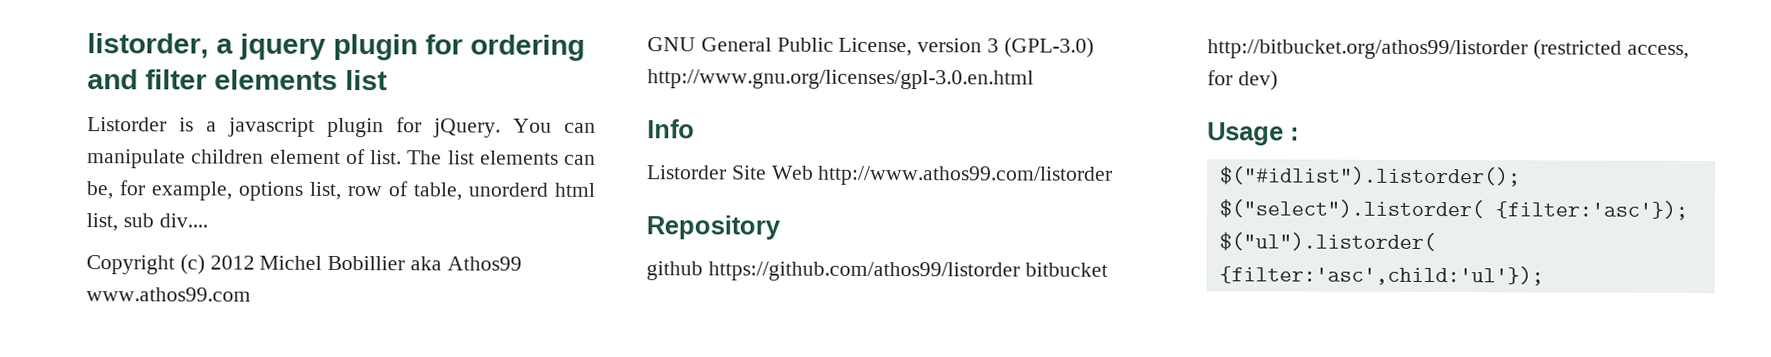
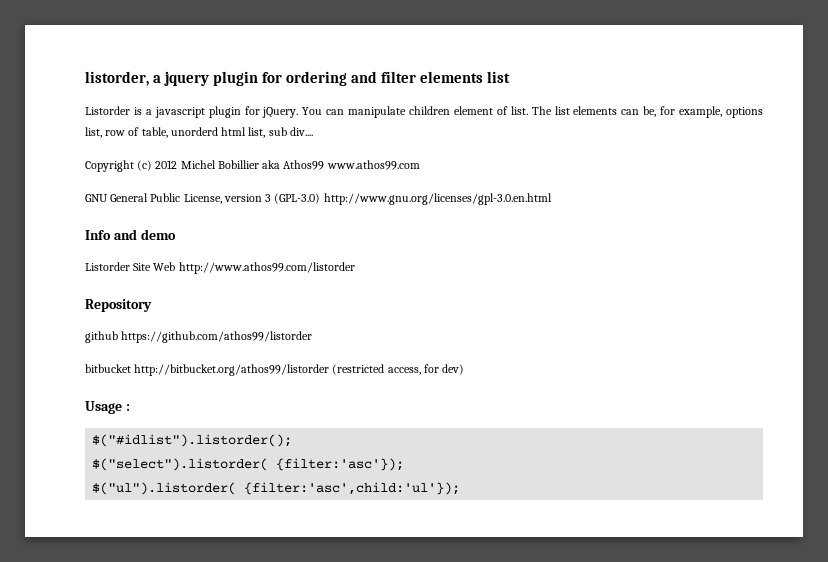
- Info
+ Info and demo
- github https://github.com/athos99/listorder bitbucket http://bitbucket.org/athos99/listorder (restricted access, for dev)
+ github https://github.com/athos99/listorder
+ bitbucket http://bitbucket.org/athos99/listorder (restricted access, for dev)

